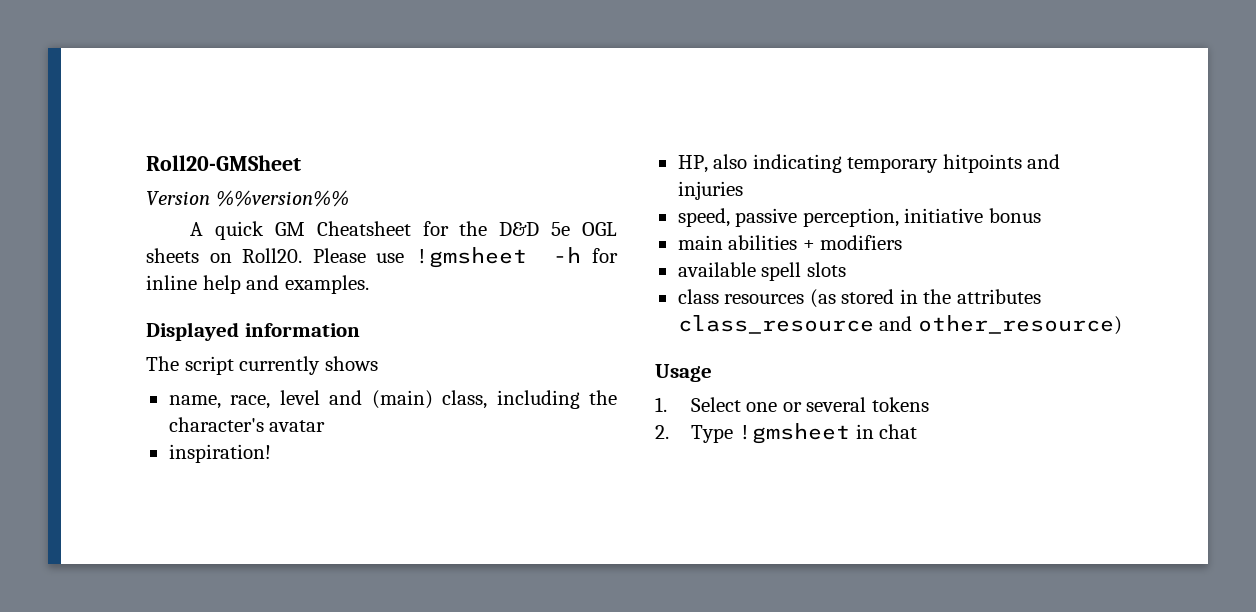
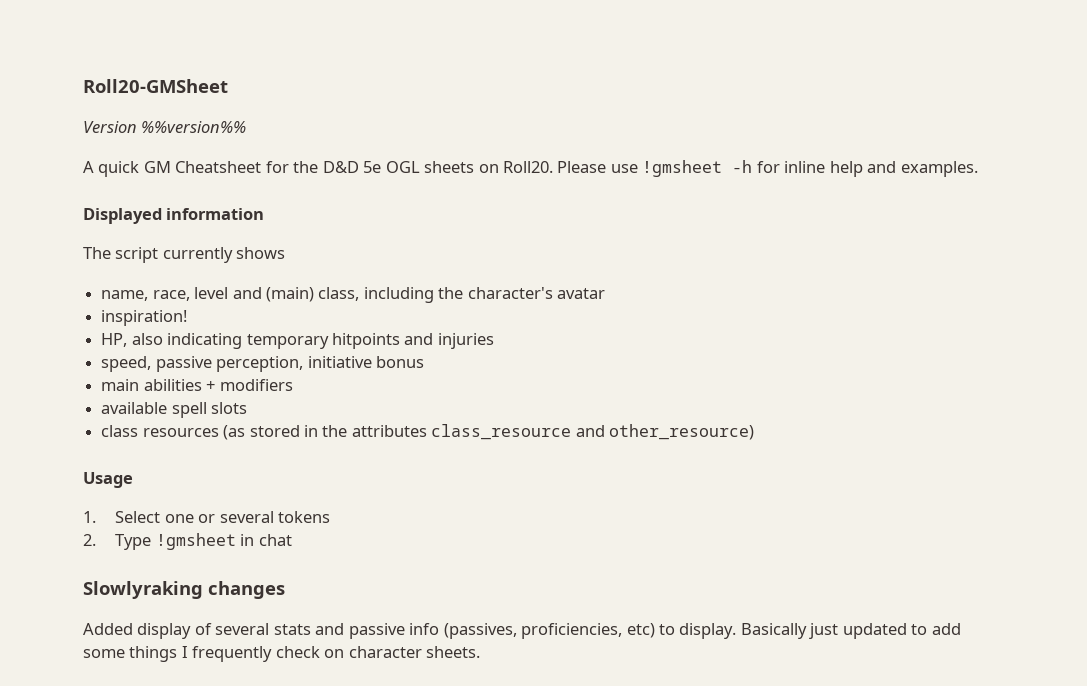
+ Slowlyraking changes
+ Added display of several stats and passive info (passives, proficiencies, etc) to display. Basically just updated to add some things I frequently check on character sheets.

